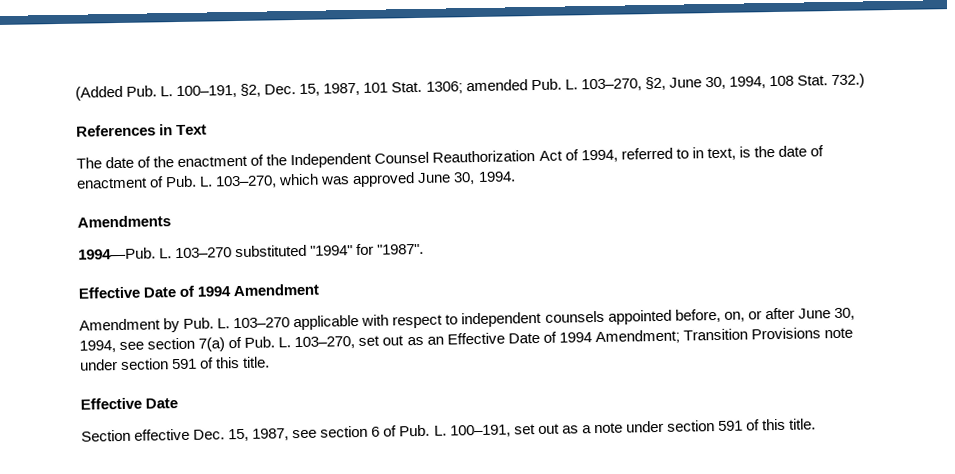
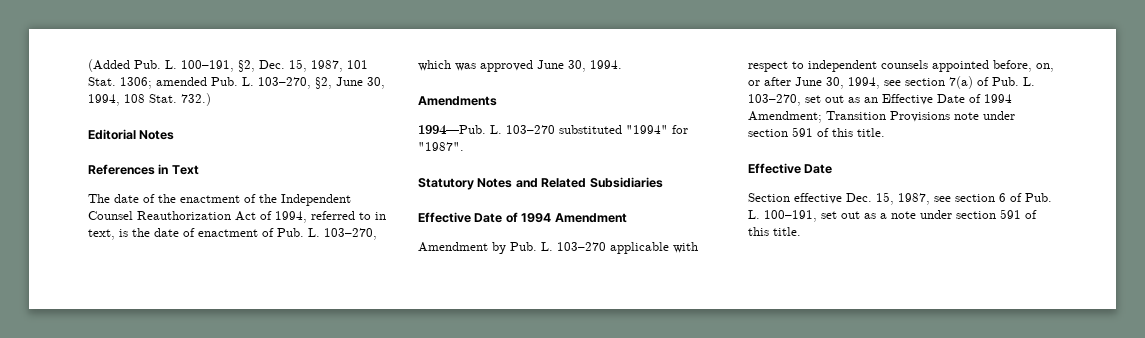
+ Editorial Notes
+ Statutory Notes and Related Subsidiaries

